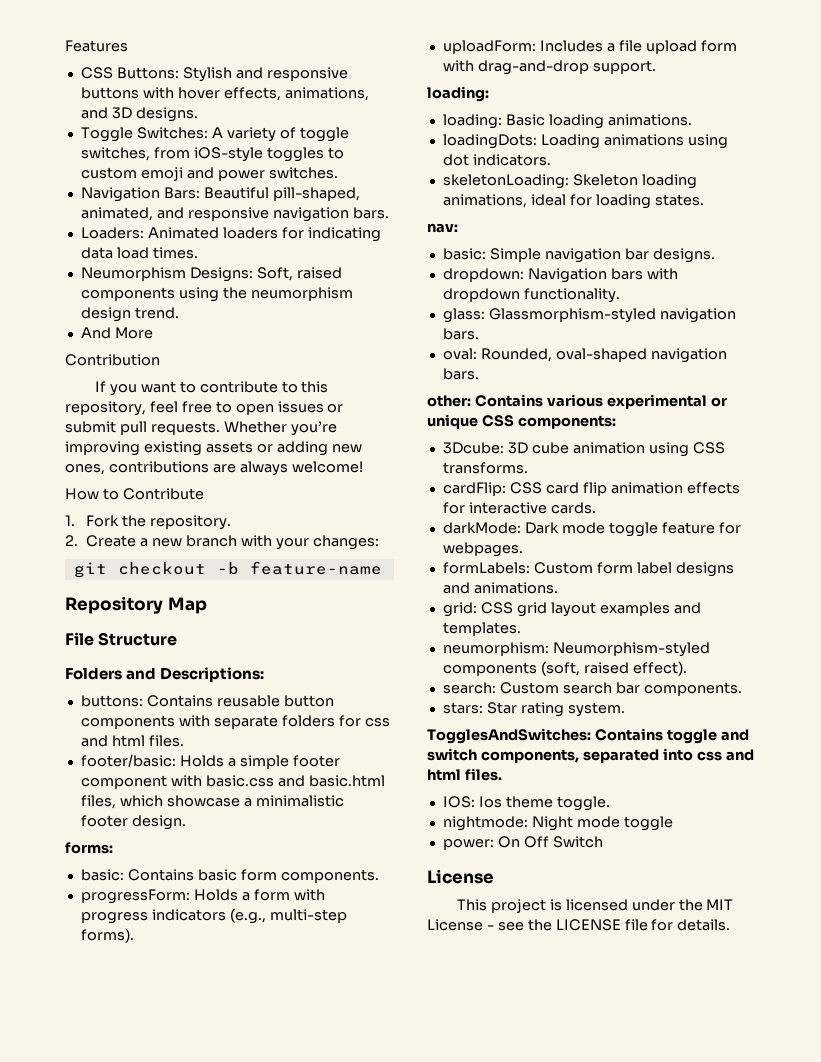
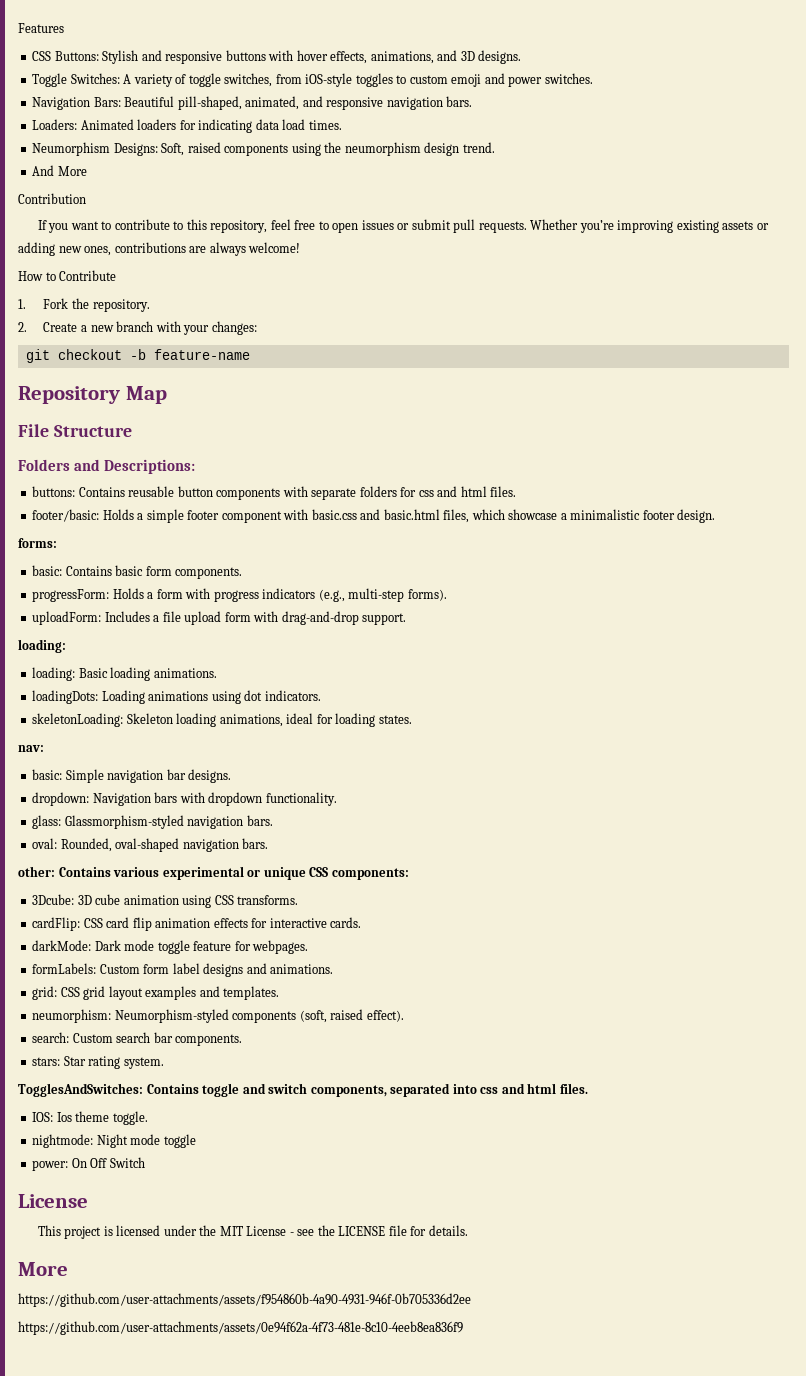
  This project is licensed under the MIT License - see the LICENSE file for details.
+ More
+ https://github.com/user-attachments/assets/f954860b-4a90-4931-946f-0b705336d2ee
+ https://github.com/user-attachments/assets/0e94f62a-4f73-481e-8c10-4eeb8ea836f9

